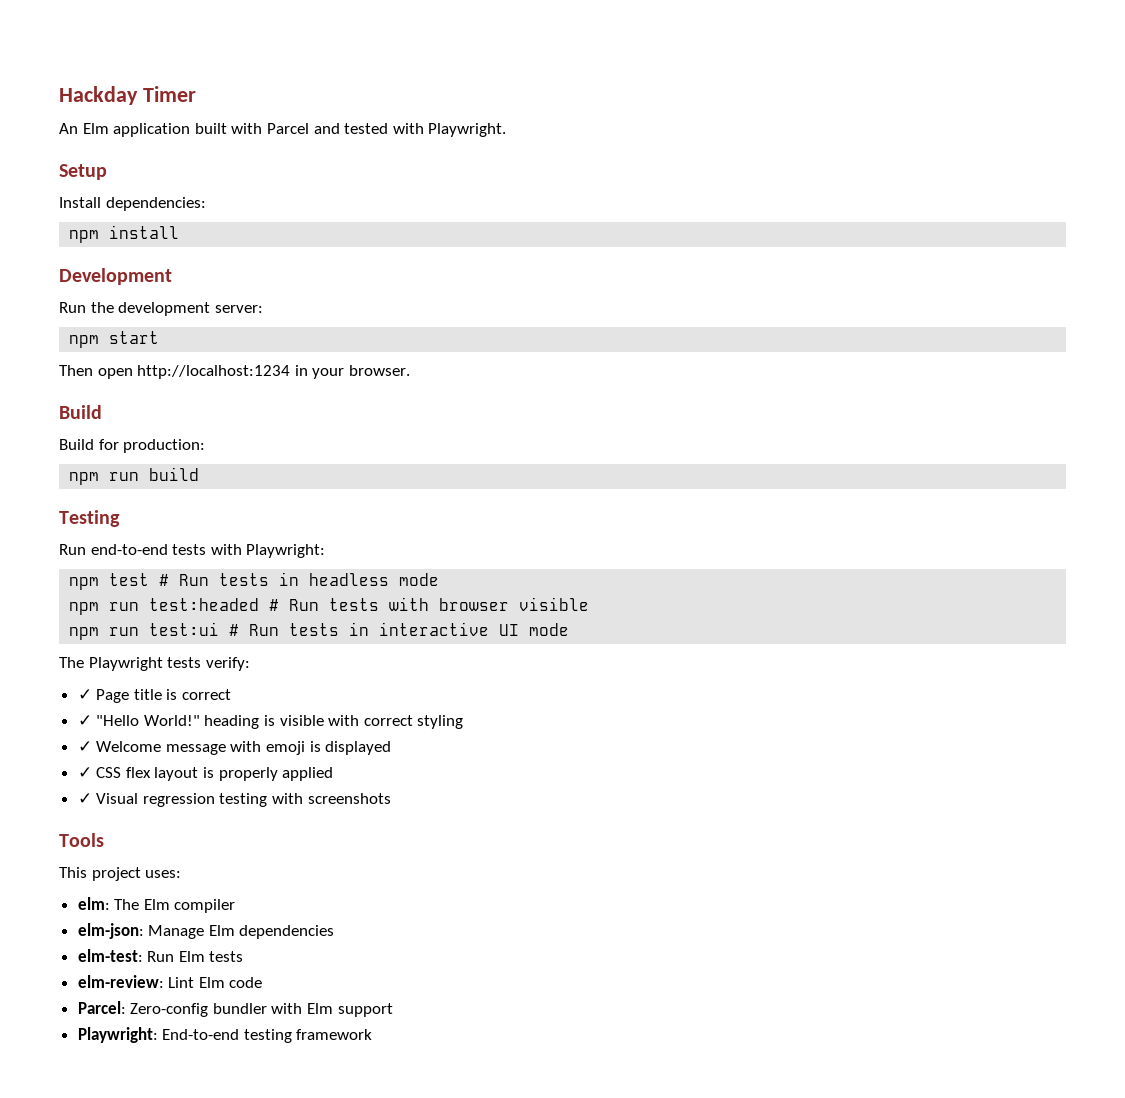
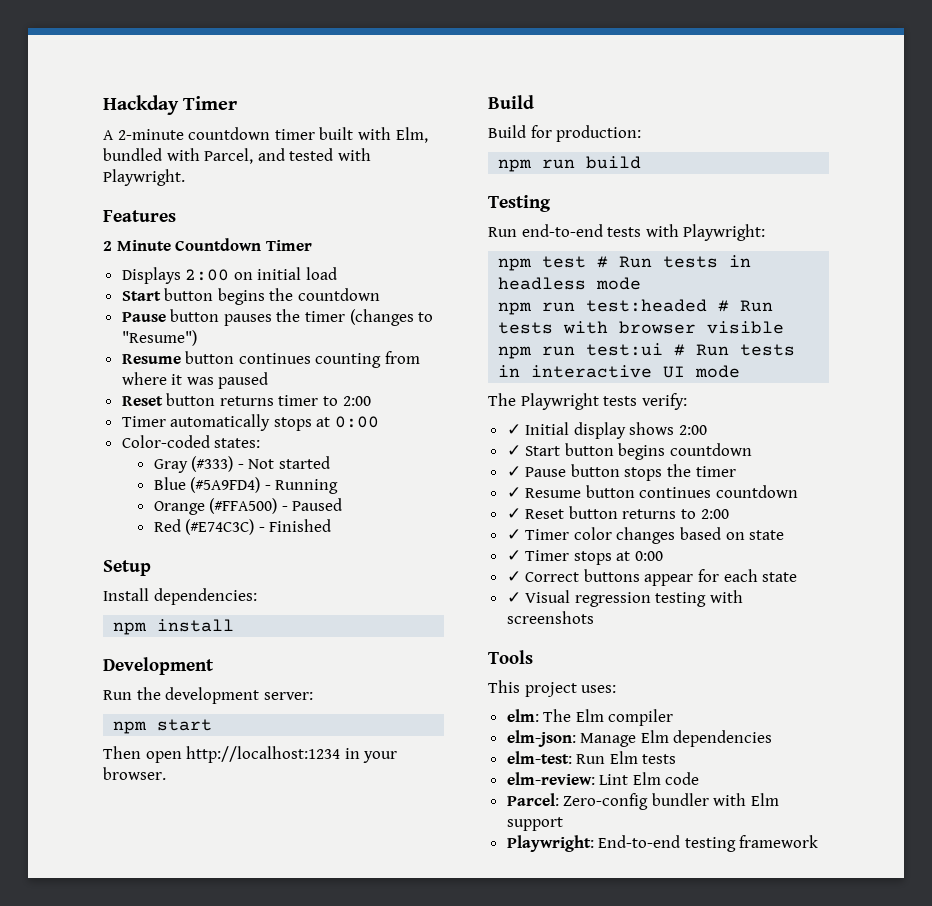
- An Elm application built with Parcel and tested with Playwright.
+ A 2-minute countdown timer built with Elm, bundled with Parcel, and tested with Playwright.
+ Features
+ 2 Minute Countdown Timer
+ Displays 2:00 on initial load
+ Start button begins the countdown
+ Pause button pauses the timer (changes to "Resume")
+ Resume button continues counting from where it was paused
+ Reset button returns timer to 2:00
+ Timer automatically stops at 0:00
+ Color-coded states:
+ Gray (#333) - Not started
+ Blue (#5A9FD4) - Running
+ Orange (#FFA500) - Paused
+ Red (#E74C3C) - Finished
- ✓ Page title is correct
- ✓ "Hello World!" heading is visible with correct styling
- ✓ Welcome message with emoji is displayed
- ✓ CSS flex layout is properly applied
+ ✓ Initial display shows 2:00
+ ✓ Start button begins countdown
+ ✓ Pause button stops the timer
+ ✓ Resume button continues countdown
+ ✓ Reset button returns to 2:00
+ ✓ Timer color changes based on state
+ ✓ Timer stops at 0:00
+ ✓ Correct buttons appear for each state

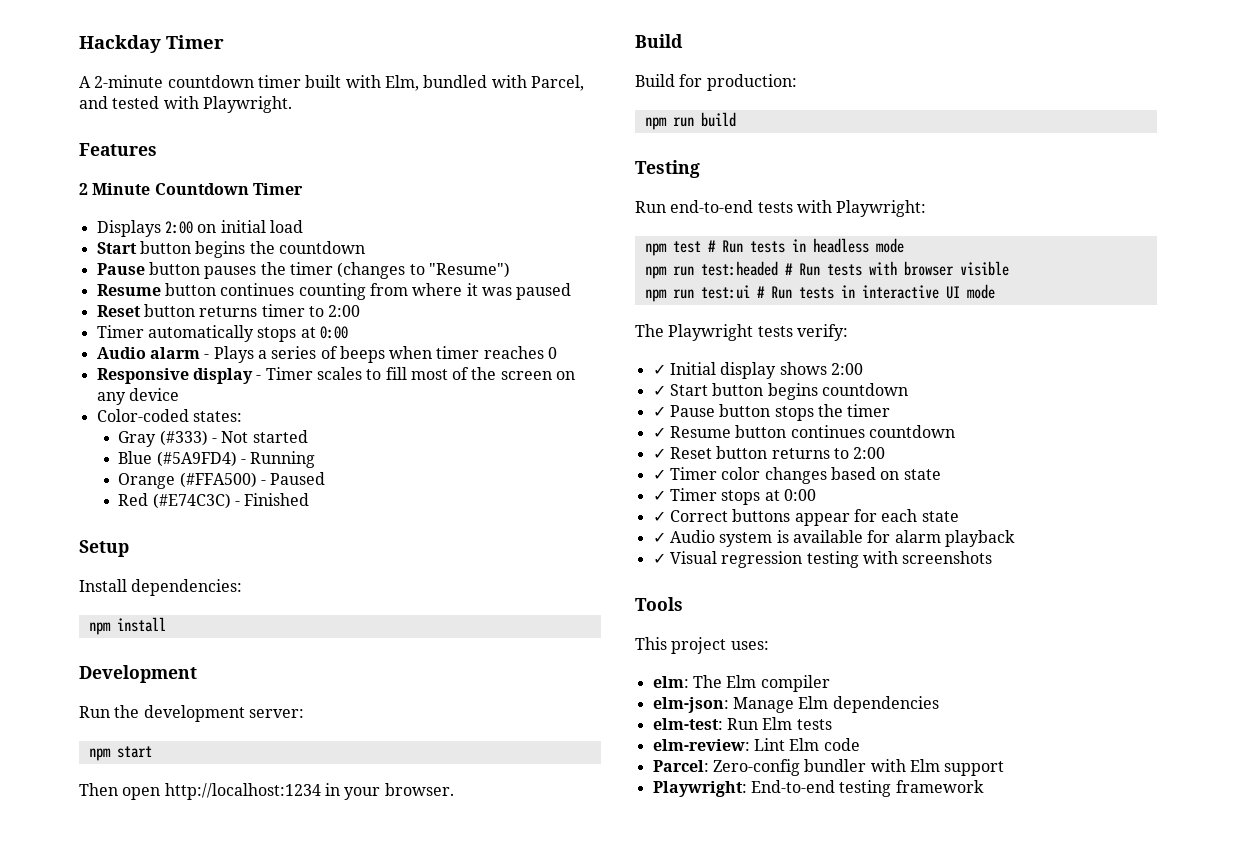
+ Audio alarm - Plays a series of beeps when timer reaches 0
+ Responsive display - Timer scales to fill most of the screen on any device
+ ✓ Audio system is available for alarm playback

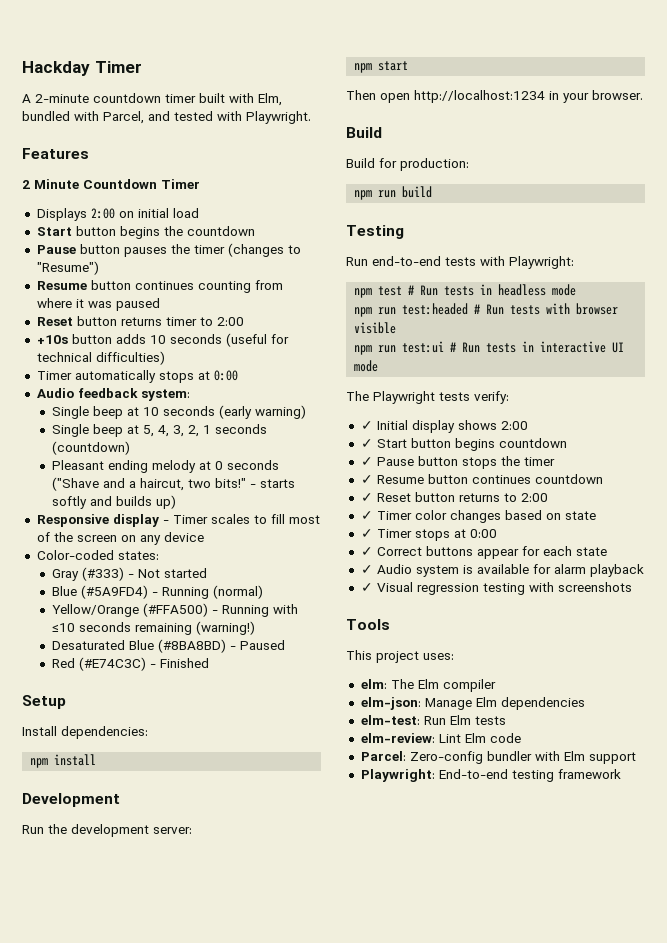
+ +10s button adds 10 seconds (useful for technical difficulties)
- Audio alarm - Plays a series of beeps when timer reaches 0
+ Audio feedback system:
+ Single beep at 10 seconds (early warning)
+ Single beep at 5, 4, 3, 2, 1 seconds (countdown)
+ Pleasant ending melody at 0 seconds ("Shave and a haircut, two bits!" - starts softly and builds up)
- Blue (#5A9FD4) - Running
- Orange (#FFA500) - Paused
+ Blue (#5A9FD4) - Running (normal)
+ Yellow/Orange (#FFA500) - Running with ≤10 seconds remaining (warning!)
+ Desaturated Blue (#8BA8BD) - Paused

